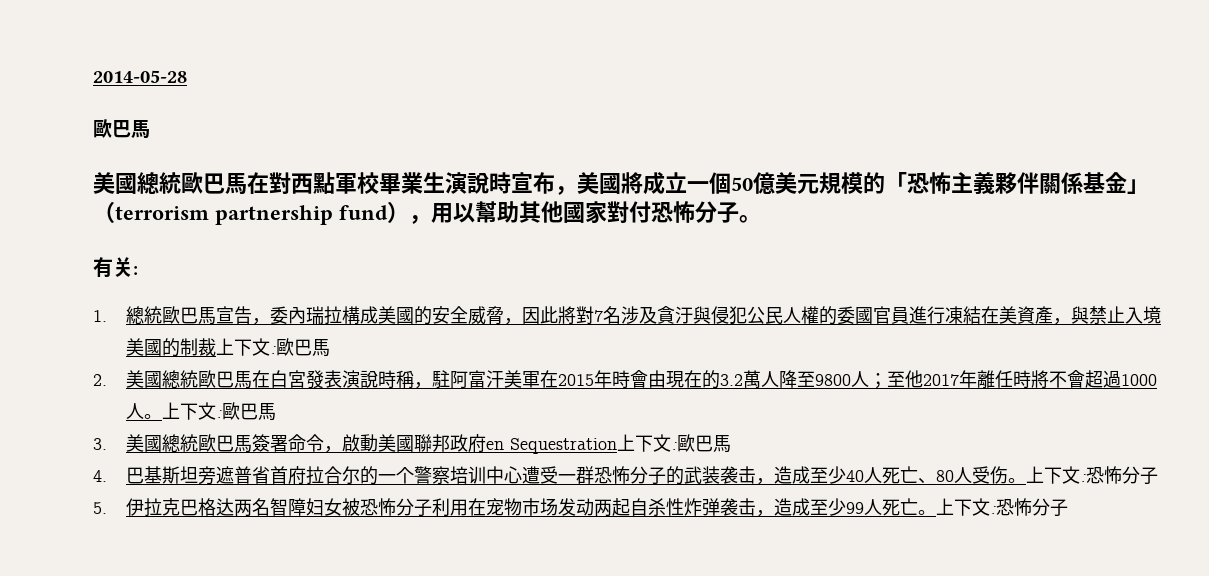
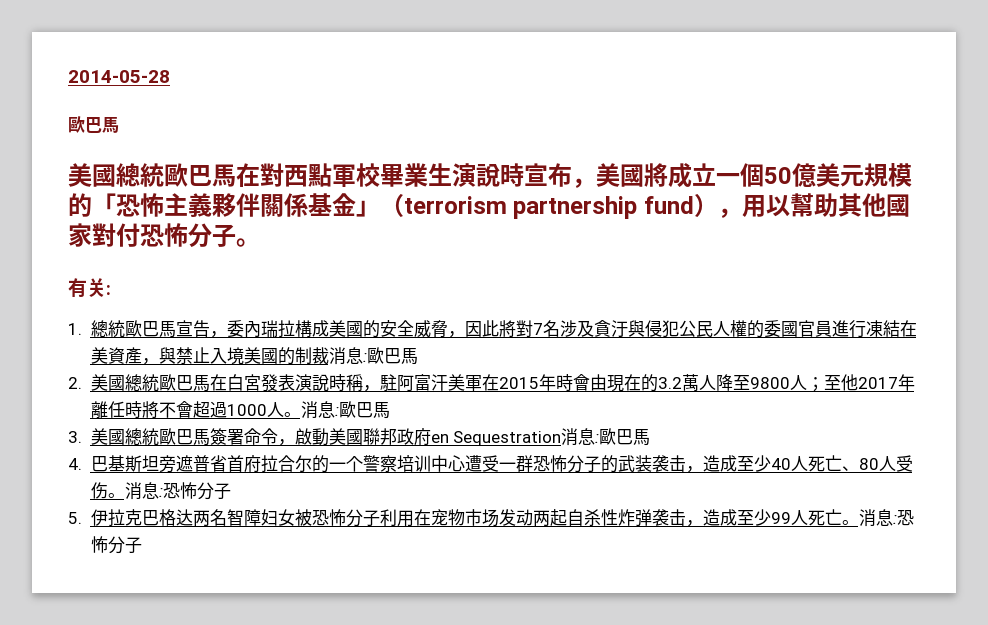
- 1.總統歐巴馬宣告，委內瑞拉構成美國的安全威脅，因此將對7名涉及貪汙與侵犯公民人權的委國官員進行凍結在美資產，與禁止入境美國的制裁上下文:歐巴馬
+ 1.總統歐巴馬宣告，委內瑞拉構成美國的安全威脅，因此將對7名涉及貪汙與侵犯公民人權的委國官員進行凍結在美資產，與禁止入境美國的制裁消息:歐巴馬
- 2.美國總統歐巴馬在白宮發表演說時稱，駐阿富汗美軍在2015年時會由現在的3.2萬人降至9800人；至他2017年離任時將不會超過1000人。上下文:歐巴馬
+ 2.美國總統歐巴馬在白宮發表演說時稱，駐阿富汗美軍在2015年時會由現在的3.2萬人降至9800人；至他2017年離任時將不會超過1000人。消息:歐巴馬
- 3.美國總統歐巴馬簽署命令，啟動美國聯邦政府en Sequestration上下文:歐巴馬
+ 3.美國總統歐巴馬簽署命令，啟動美國聯邦政府en Sequestration消息:歐巴馬
- 4.巴基斯坦旁遮普省首府拉合尔的一个警察培训中心遭受一群恐怖分子的武装袭击，造成至少40人死亡、80人受伤。上下文:恐怖分子
+ 4.巴基斯坦旁遮普省首府拉合尔的一个警察培训中心遭受一群恐怖分子的武装袭击，造成至少40人死亡、80人受伤。消息:恐怖分子
- 5.伊拉克巴格达两名智障妇女被恐怖分子利用在宠物市场发动两起自杀性炸弹袭击，造成至少99人死亡。上下文:恐怖分子
+ 5.伊拉克巴格达两名智障妇女被恐怖分子利用在宠物市场发动两起自杀性炸弹袭击，造成至少99人死亡。消息:恐怖分子

